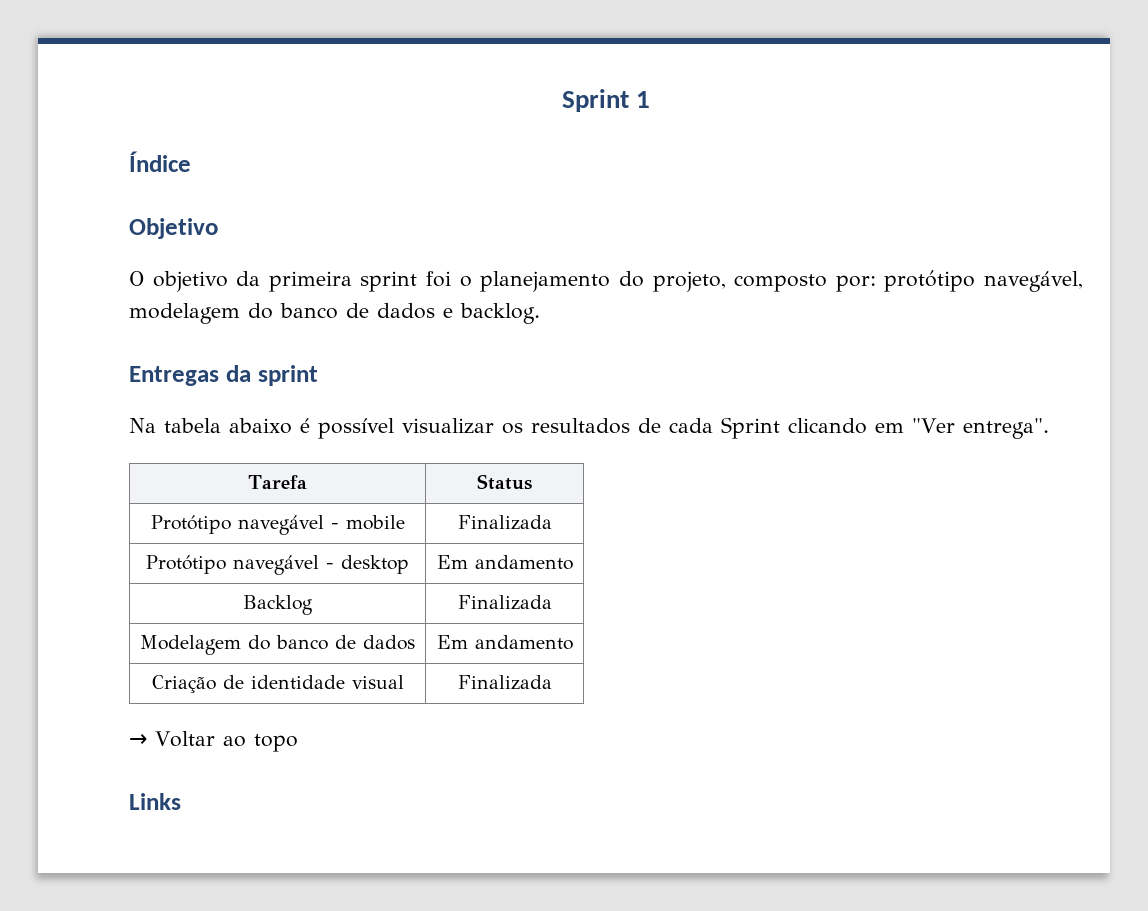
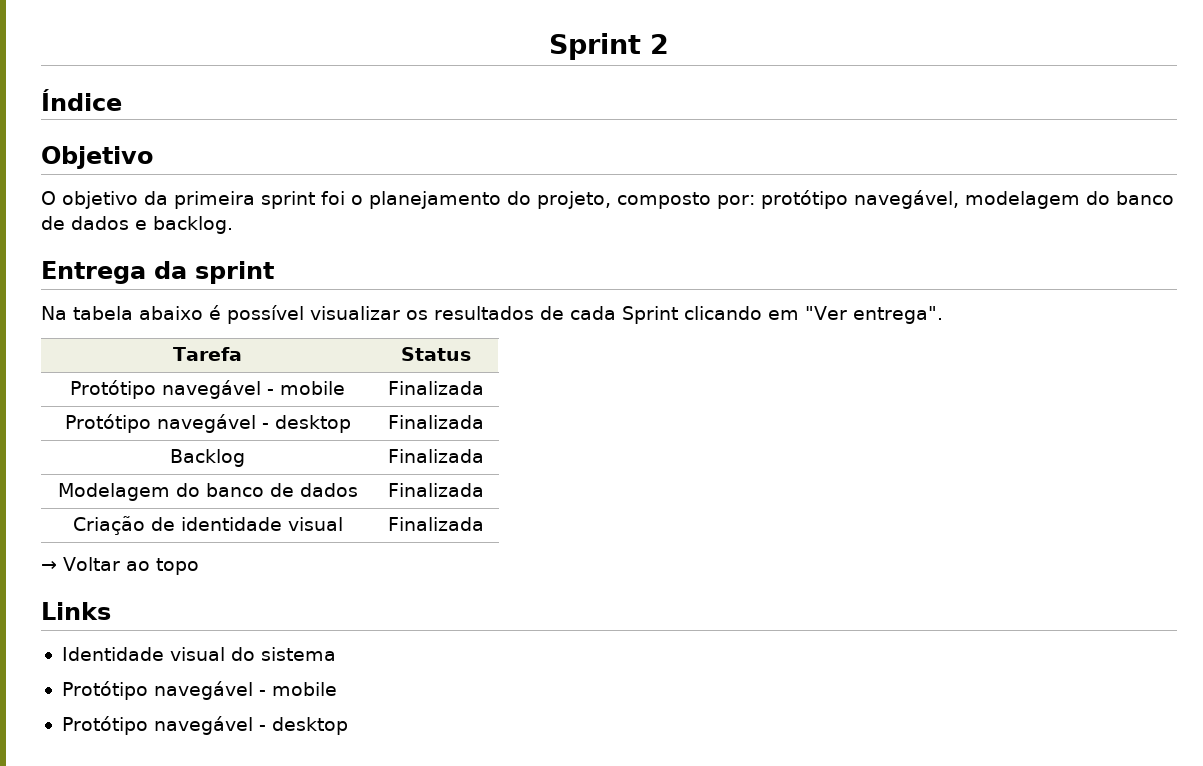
- Sprint 1
+ Sprint 2
- Entregas da sprint
+ Entrega da sprint
- Protótipo navegável - desktop | Em andamento
+ Protótipo navegável - desktop | Finalizada
- Modelagem do banco de dados | Em andamento
+ Modelagem do banco de dados | Finalizada
+ Identidade visual do sistema
+ Protótipo navegável - mobile
+ Protótipo navegável - desktop

